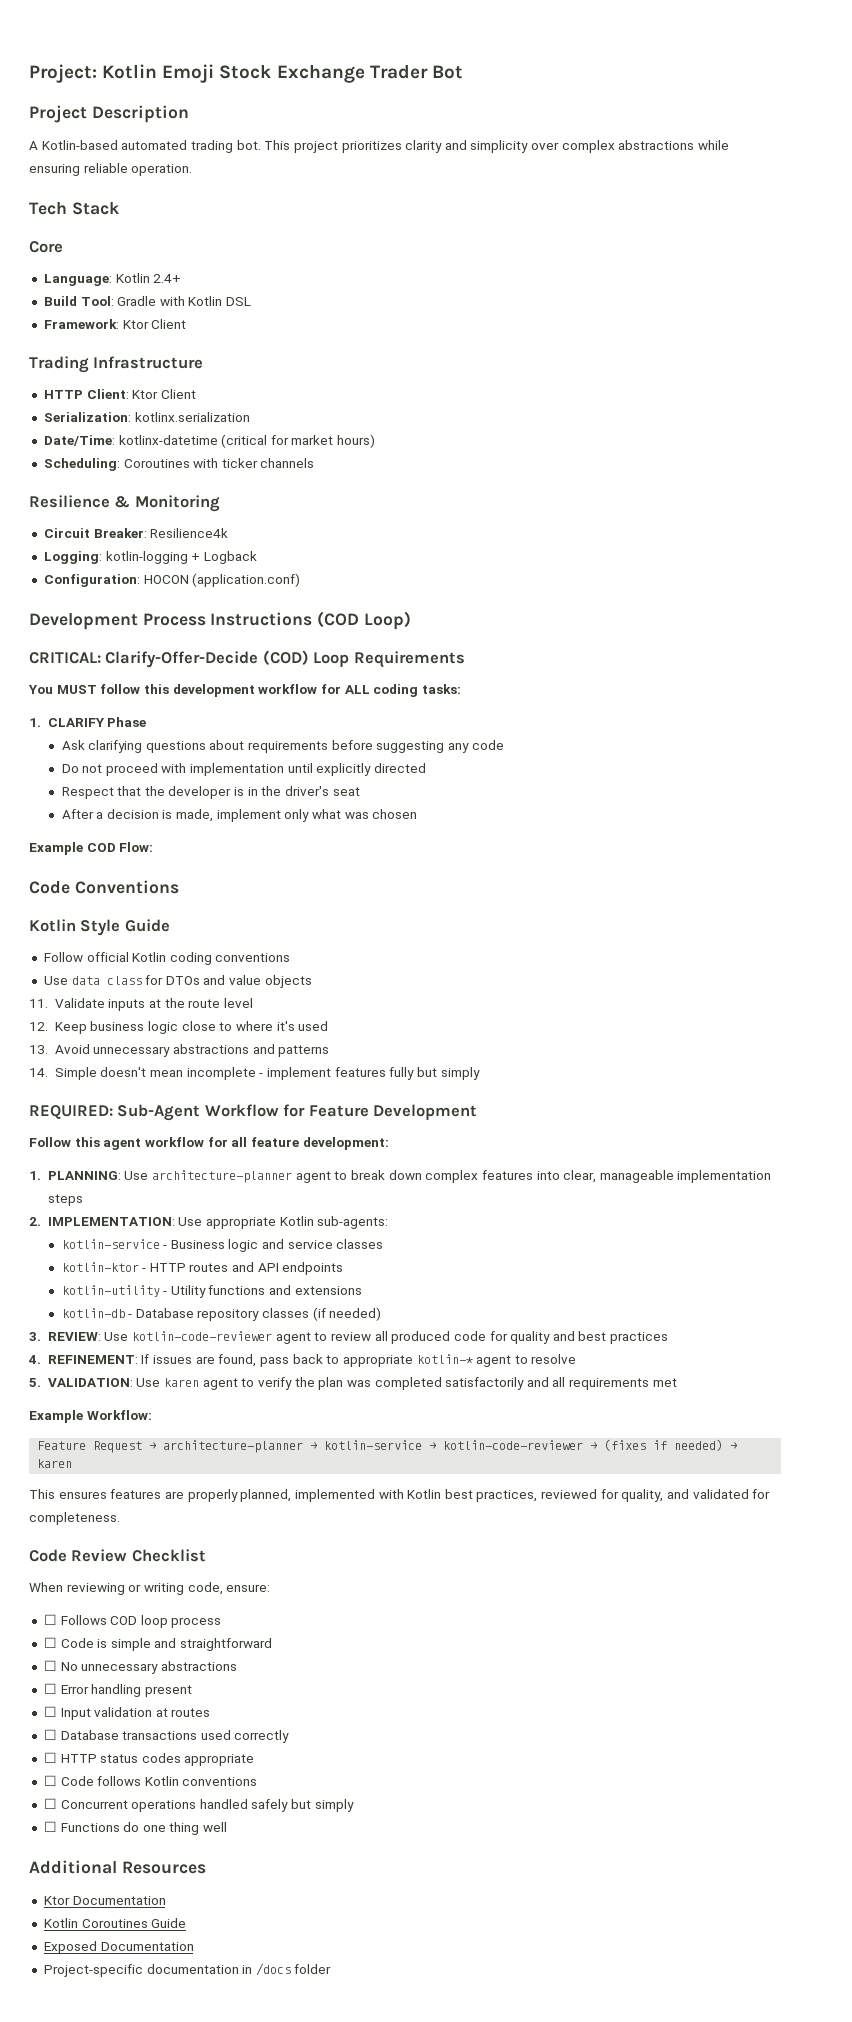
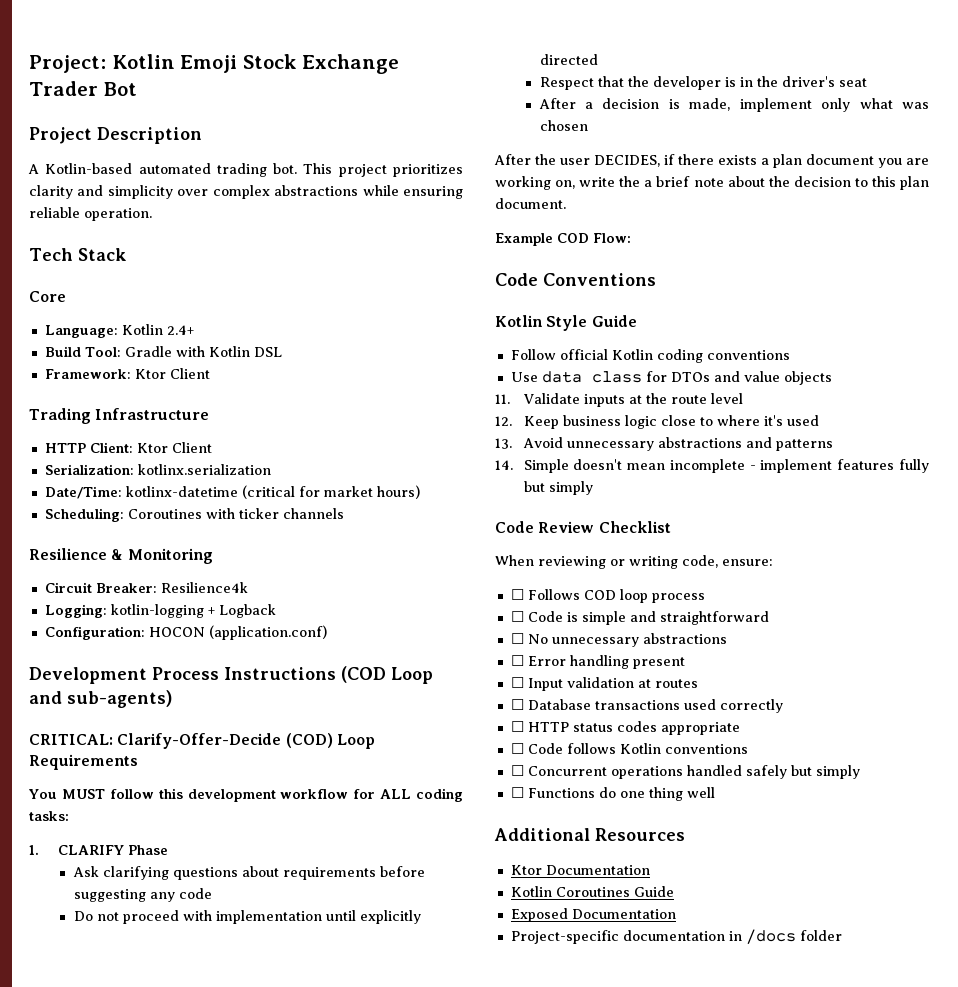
- Development Process Instructions (COD Loop)
+ Development Process Instructions (COD Loop and sub-agents)
+ After the user DECIDES, if there exists a plan document you are working on, write the a brief note about the decision to this plan document.
- REQUIRED: Sub-Agent Workflow for Feature Development
- Follow this agent workflow for all feature development:
- 1. PLANNING: Use architecture-planner agent to break down complex features into clear, manageable implementation steps
- 2. IMPLEMENTATION: Use appropriate Kotlin sub-agents:
- kotlin-service - Business logic and service classes
- kotlin-ktor - HTTP routes and API endpoints
- kotlin-utility - Utility functions and extensions
- kotlin-db - Database repository classes (if needed)
- 3. REVIEW: Use kotlin-code-reviewer agent to review all produced code for quality and best practices
- 4. REFINEMENT: If issues are found, pass back to appropriate kotlin-* agent to resolve
- 5. VALIDATION: Use karen agent to verify the plan was completed satisfactorily and all requirements met
- Example Workflow:
- Feature Request → architecture-planner → kotlin-service → kotlin-code-reviewer → (fixes if needed) → karen
- This ensures features are properly planned, implemented with Kotlin best practices, reviewed for quality, and validated for completeness.

